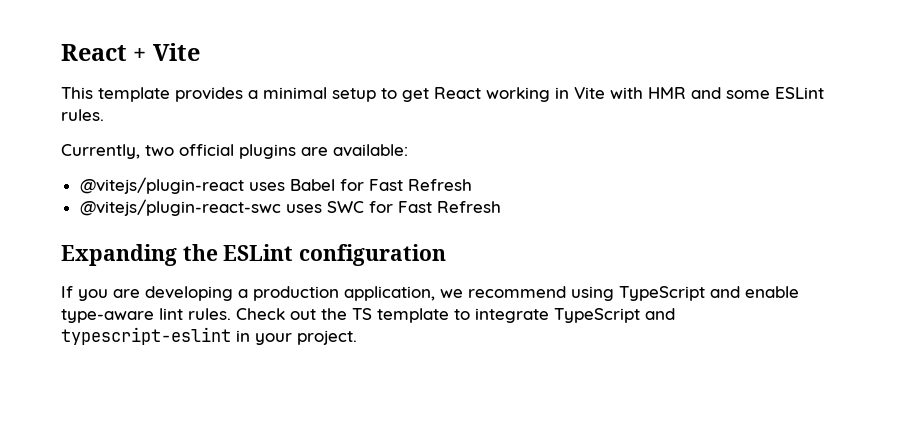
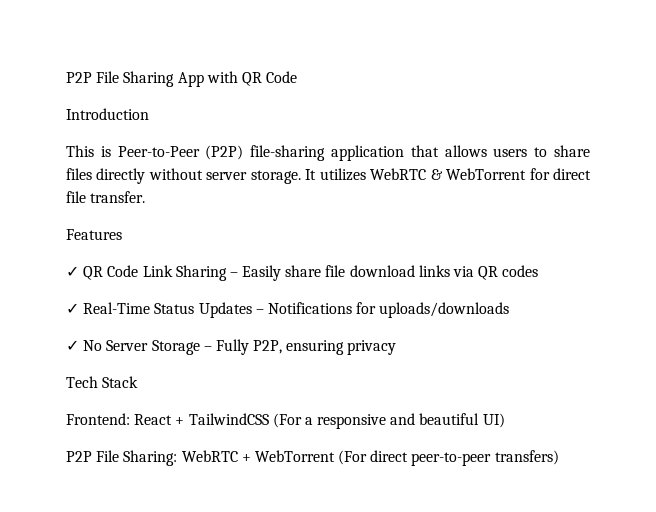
- React + Vite
- This template provides a minimal setup to get React working in Vite with HMR and some ESLint rules.
- Currently, two official plugins are available:
- @vitejs/plugin-react uses Babel for Fast Refresh
- @vitejs/plugin-react-swc uses SWC for Fast Refresh
- Expanding the ESLint configuration
- If you are developing a production application, we recommend using TypeScript and enable type-aware lint rules. Check out the TS template to integrate TypeScript and typescript-eslint in your project.
+ P2P File Sharing App with QR Code
+ Introduction
+ This is Peer-to-Peer (P2P) file-sharing application that allows users to share files directly without server storage. It utilizes WebRTC & WebTorrent for direct file transfer.
+ Features
+ ✓ QR Code Link Sharing – Easily share file download links via QR codes
+ ✓ Real-Time Status Updates – Notifications for uploads/downloads
+ ✓ No Server Storage – Fully P2P, ensuring privacy
+ Tech Stack
+ Frontend: React + TailwindCSS (For a responsive and beautiful UI)
+ P2P File Sharing: WebRTC + WebTorrent (For direct peer-to-peer transfers)

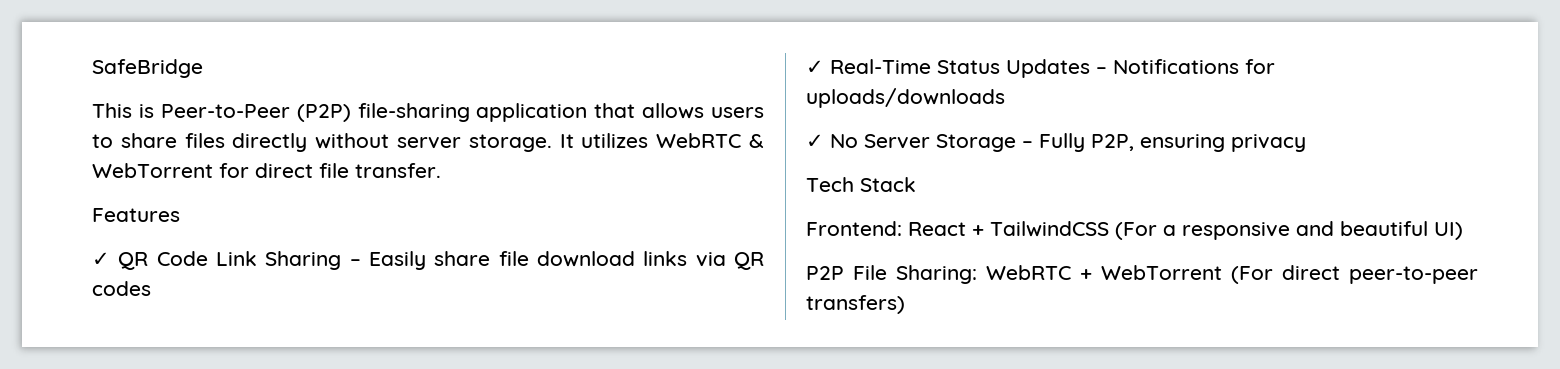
- P2P File Sharing App with QR Code
- Introduction
+ SafeBridge

